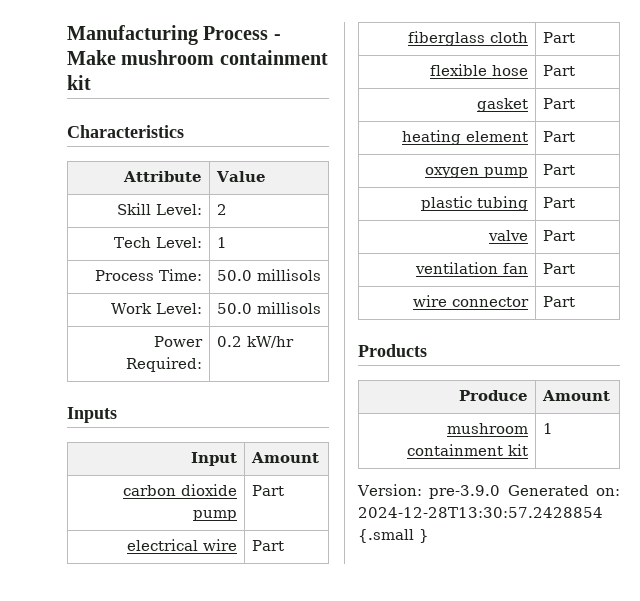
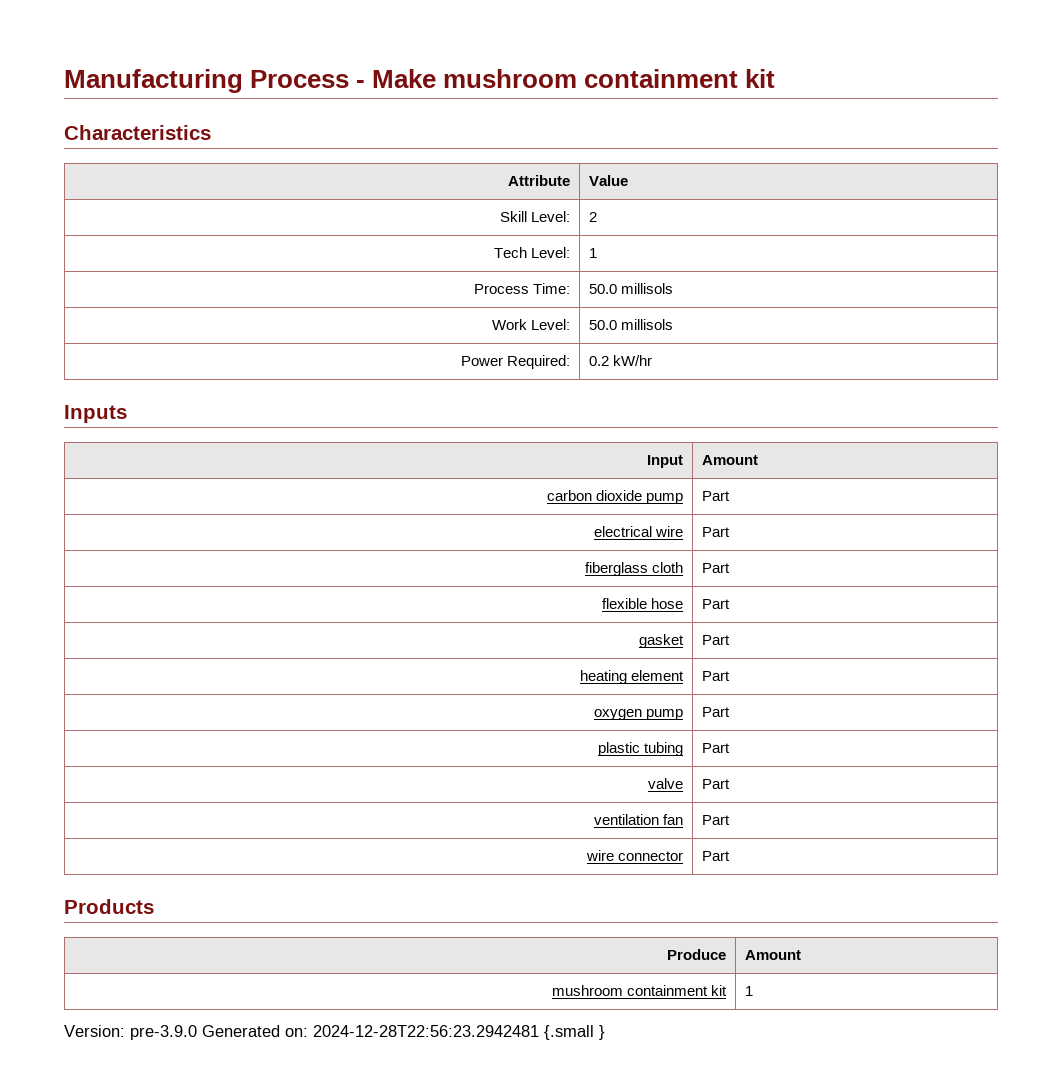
- Version: pre-3.9.0 Generated on: 2024-12-28T13:30:57.2428854 {.small }
+ Version: pre-3.9.0 Generated on: 2024-12-28T22:56:23.2942481 {.small }

